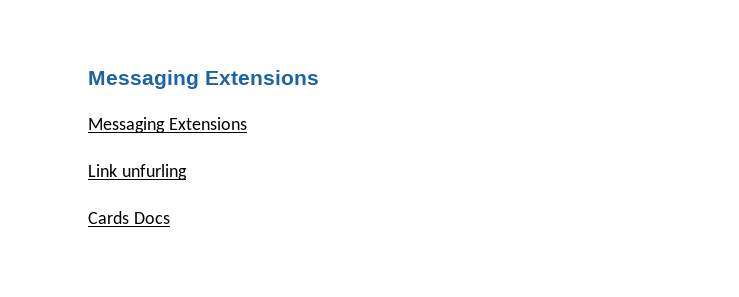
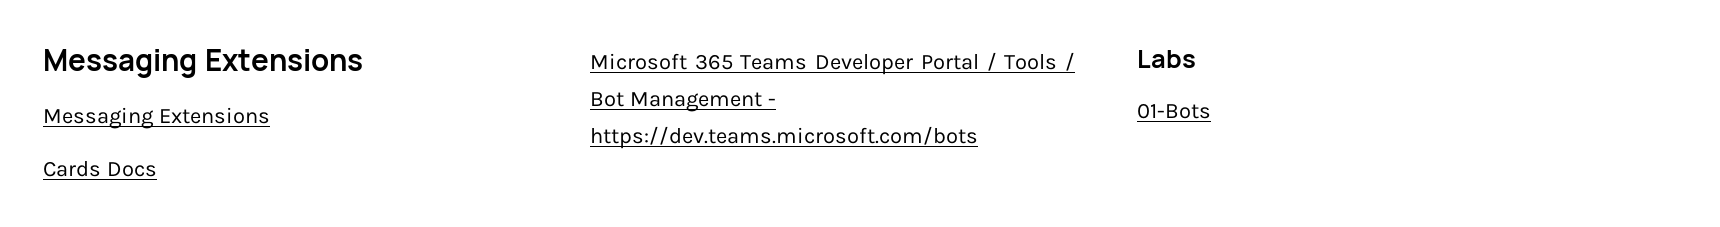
- Link unfurling
+ Microsoft 365 Teams Developer Portal / Tools / Bot Management - https://dev.teams.microsoft.com/bots
+ Labs
+ 01-Bots

